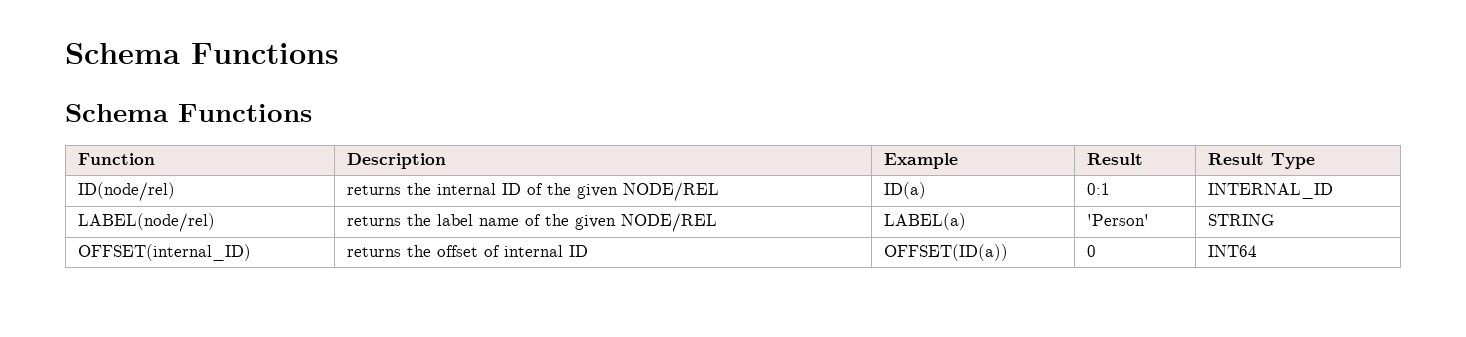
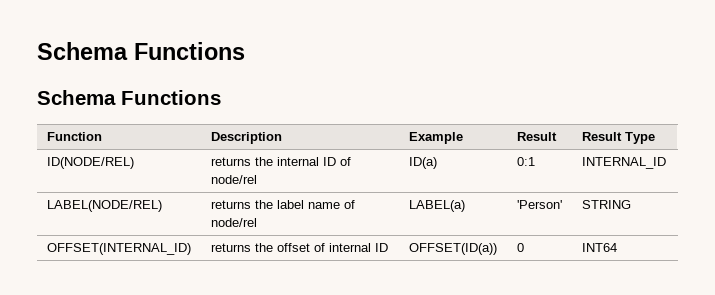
- ID(node/rel) | returns the internal ID of the given NODE/REL | ID(a) | 0:1 | INTERNAL_ID
+ ID(NODE/REL) | returns the internal ID of node/rel | ID(a) | 0:1 | INTERNAL_ID
- LABEL(node/rel) | returns the label name of the given NODE/REL | LABEL(a) | 'Person' | STRING
+ LABEL(NODE/REL) | returns the label name of node/rel | LABEL(a) | 'Person' | STRING
- OFFSET(internal_ID) | returns the offset of internal ID | OFFSET(ID(a)) | 0 | INT64
+ OFFSET(INTERNAL_ID) | returns the offset of internal ID | OFFSET(ID(a)) | 0 | INT64

